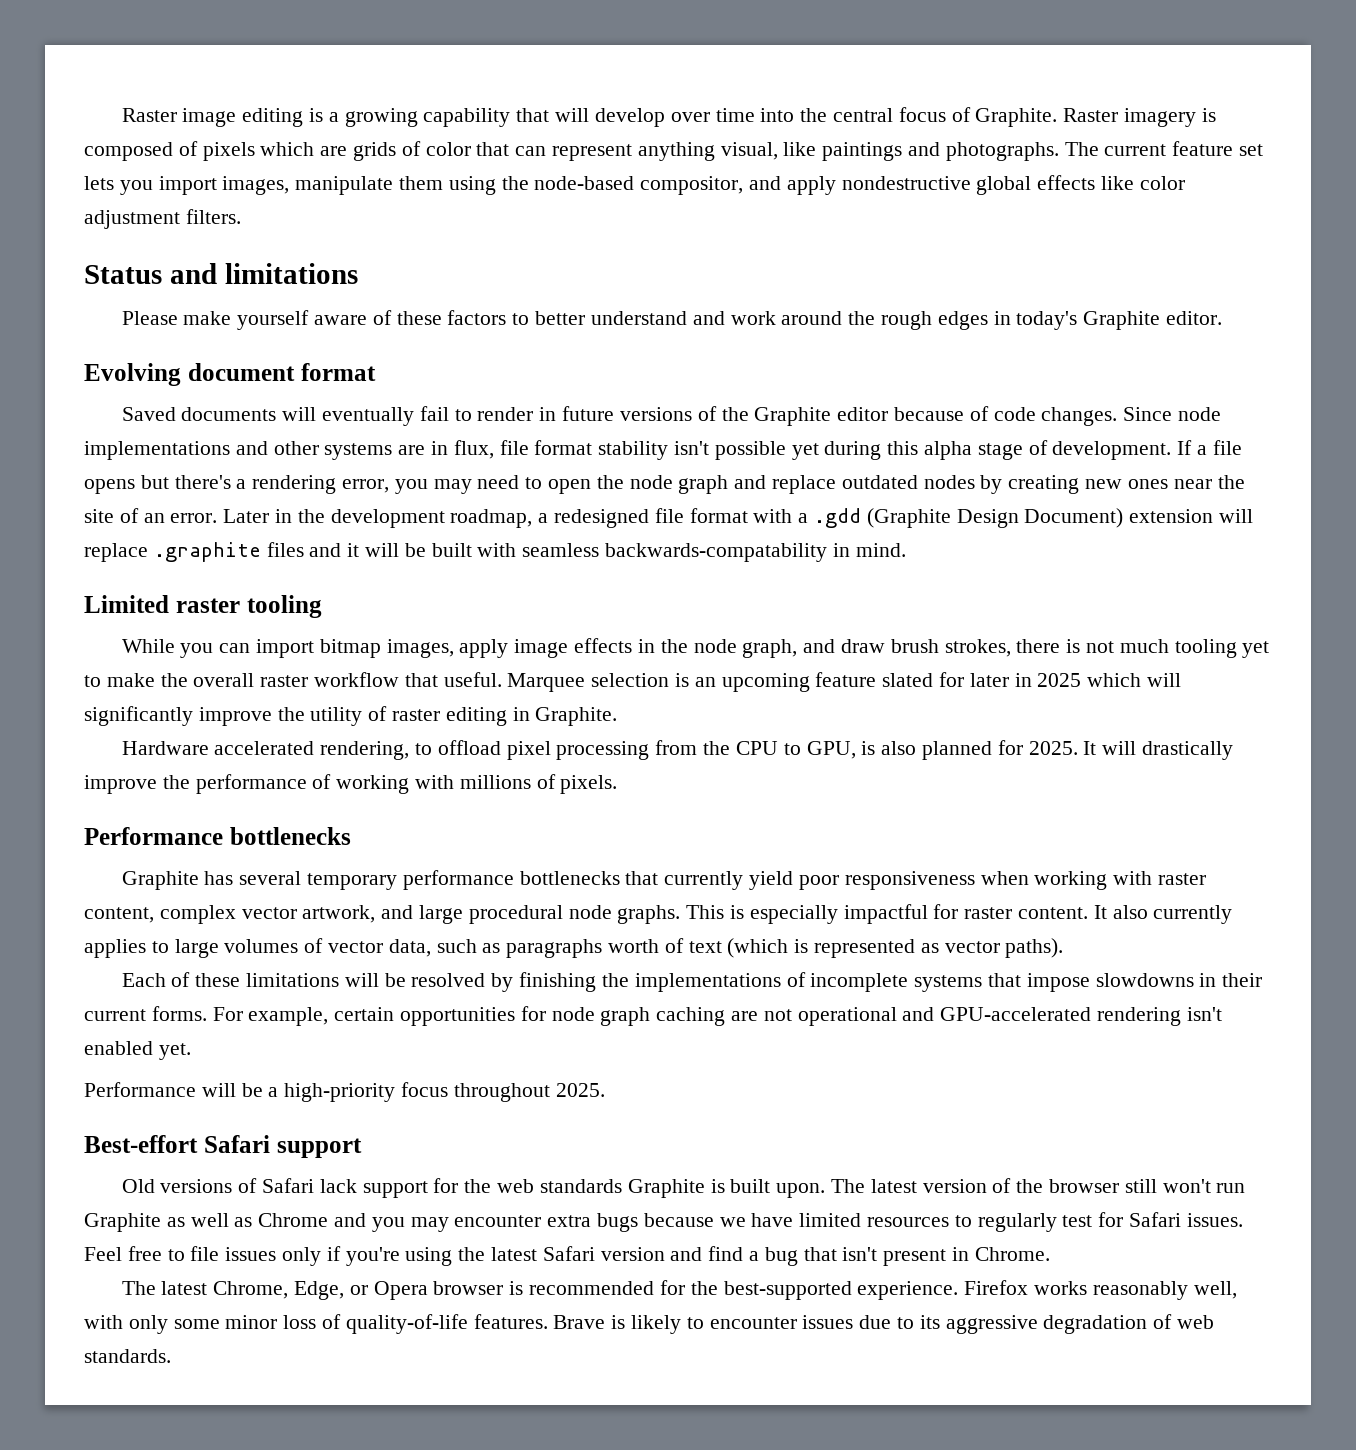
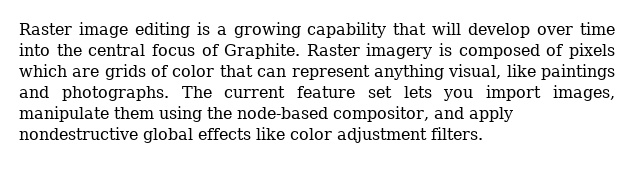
- Status and limitations
- Please make yourself aware of these factors to better understand and work around the rough edges in today's Graphite editor.
- Evolving document format
- Saved documents will eventually fail to render in future versions of the Graphite editor because of code changes. Since node implementations and other systems are in flux, file format stability isn't possible yet during this alpha stage of development. If a file opens but there's a rendering error, you may need to open the node graph and replace outdated nodes by creating new ones near the site of an error. Later in the development roadmap, a redesigned file format with a .gdd (Graphite Design Document) extension will replace .graphite files and it will be built with seamless backwards-compatability in mind.
- Limited raster tooling
- While you can import bitmap images, apply image effects in the node graph, and draw brush strokes, there is not much tooling yet to make the overall raster workflow that useful. Marquee selection is an upcoming feature slated for later in 2025 which will significantly improve the utility of raster editing in Graphite.
- Hardware accelerated rendering, to offload pixel processing from the CPU to GPU, is also planned for 2025. It will drastically improve the performance of working with millions of pixels.
- Performance bottlenecks
- Graphite has several temporary performance bottlenecks that currently yield poor responsiveness when working with raster content, complex vector artwork, and large procedural node graphs. This is especially impactful for raster content. It also currently applies to large volumes of vector data, such as paragraphs worth of text (which is represented as vector paths).
- Each of these limitations will be resolved by finishing the implementations of incomplete systems that impose slowdowns in their current forms. For example, certain opportunities for node graph caching are not operational and GPU-accelerated rendering isn't enabled yet.
- Performance will be a high-priority focus throughout 2025.
- Best-effort Safari support
- Old versions of Safari lack support for the web standards Graphite is built upon. The latest version of the browser still won't run Graphite as well as Chrome and you may encounter extra bugs because we have limited resources to regularly test for Safari issues. Feel free to file issues only if you're using the latest Safari version and find a bug that isn't present in Chrome.
- The latest Chrome, Edge, or Opera browser is recommended for the best-supported experience. Firefox works reasonably well, with only some minor loss of quality-of-life features. Brave is likely to encounter issues due to its aggressive degradation of web standards.

